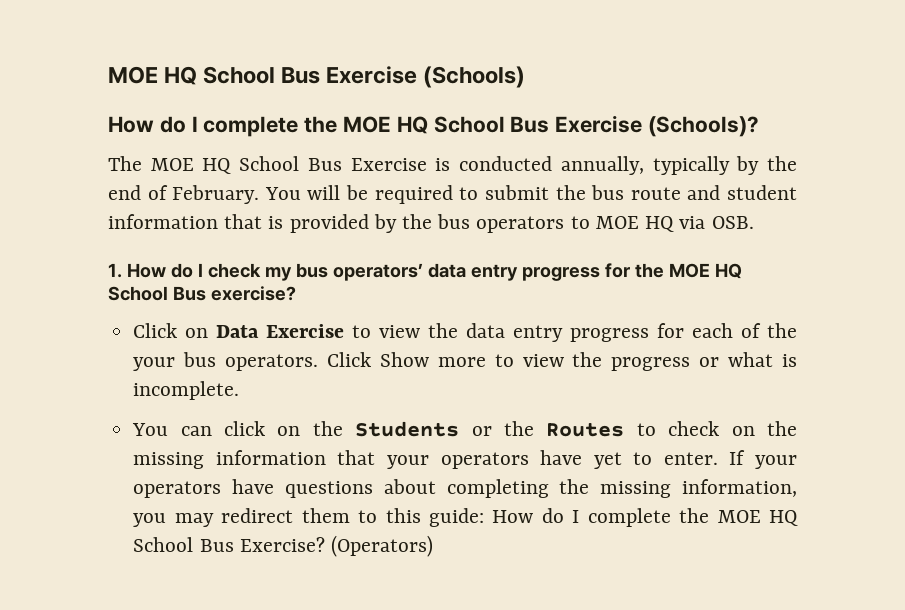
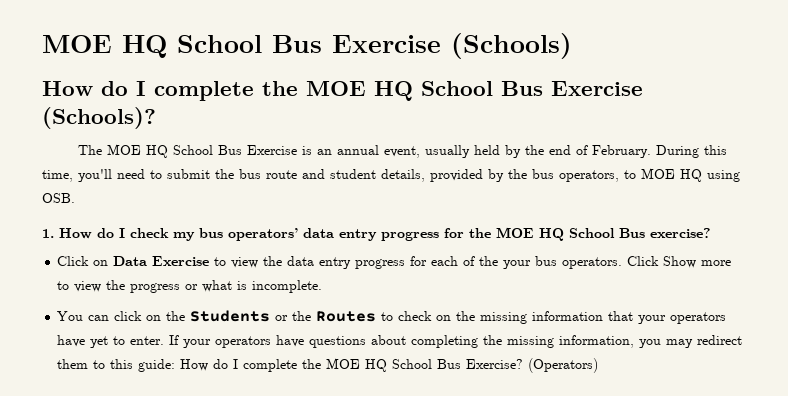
- The MOE HQ School Bus Exercise is conducted annually, typically by the end of February.
+ The MOE HQ School Bus Exercise is an annual event, usually held by the end of February.
- You will be required to submit the bus route and student information that is provided by the bus operators to MOE HQ via OSB.
+ During this time, you'll need to submit the bus route and student details, provided by the bus operators, to MOE HQ using OSB.

